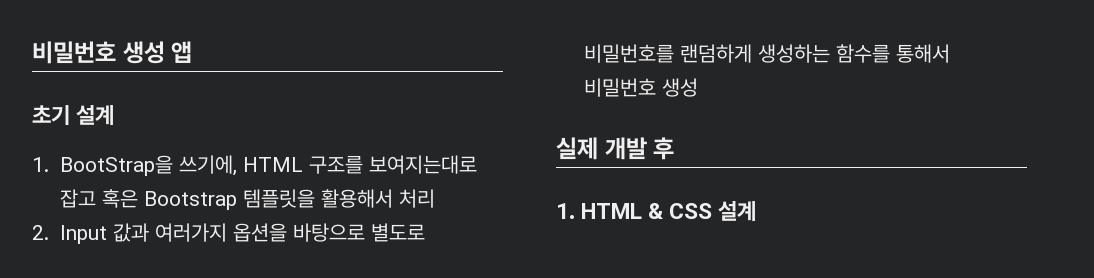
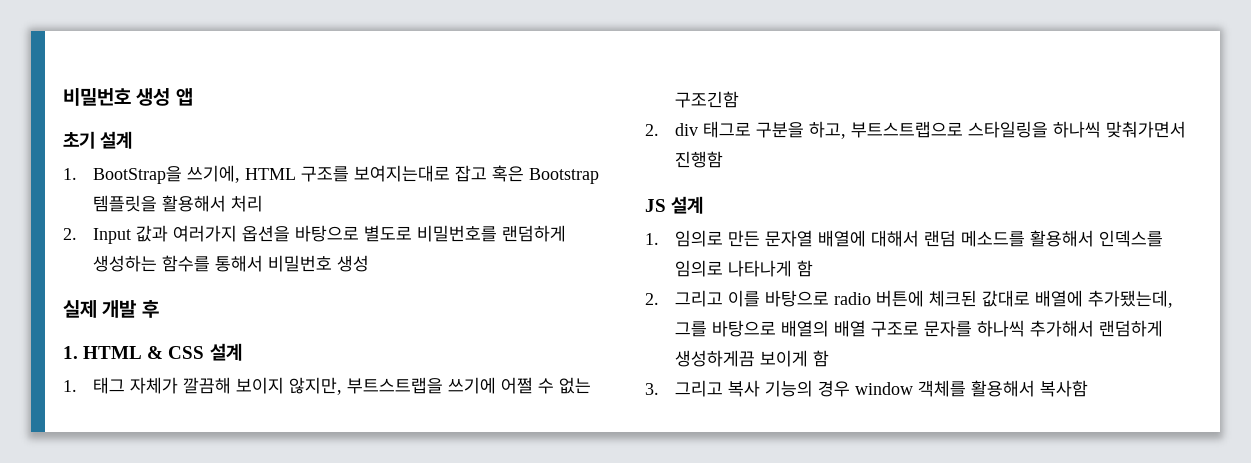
+ 1. 태그 자체가 깔끔해 보이지 않지만, 부트스트랩을 쓰기에 어쩔 수 없는 구조긴함
+ 2. div 태그로 구분을 하고, 부트스트랩으로 스타일링을 하나씩 맞춰가면서 진행함
+ JS 설계
+ 1. 임의로 만든 문자열 배열에 대해서 랜덤 메소드를 활용해서 인덱스를 임의로 나타나게 함
+ 2. 그리고 이를 바탕으로 radio 버튼에 체크된 값대로 배열에 추가됐는데, 그를 바탕으로 배열의 배열 구조로 문자를 하나씩 추가해서 랜덤하게 생성하게끔 보이게 함
+ 3. 그리고 복사 기능의 경우 window 객체를 활용해서 복사함

